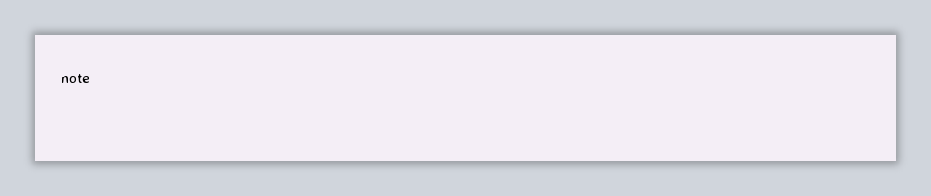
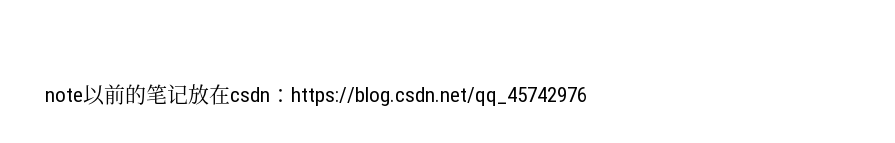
- note
+ note以前的笔记放在csdn：https://blog.csdn.net/qq_45742976

